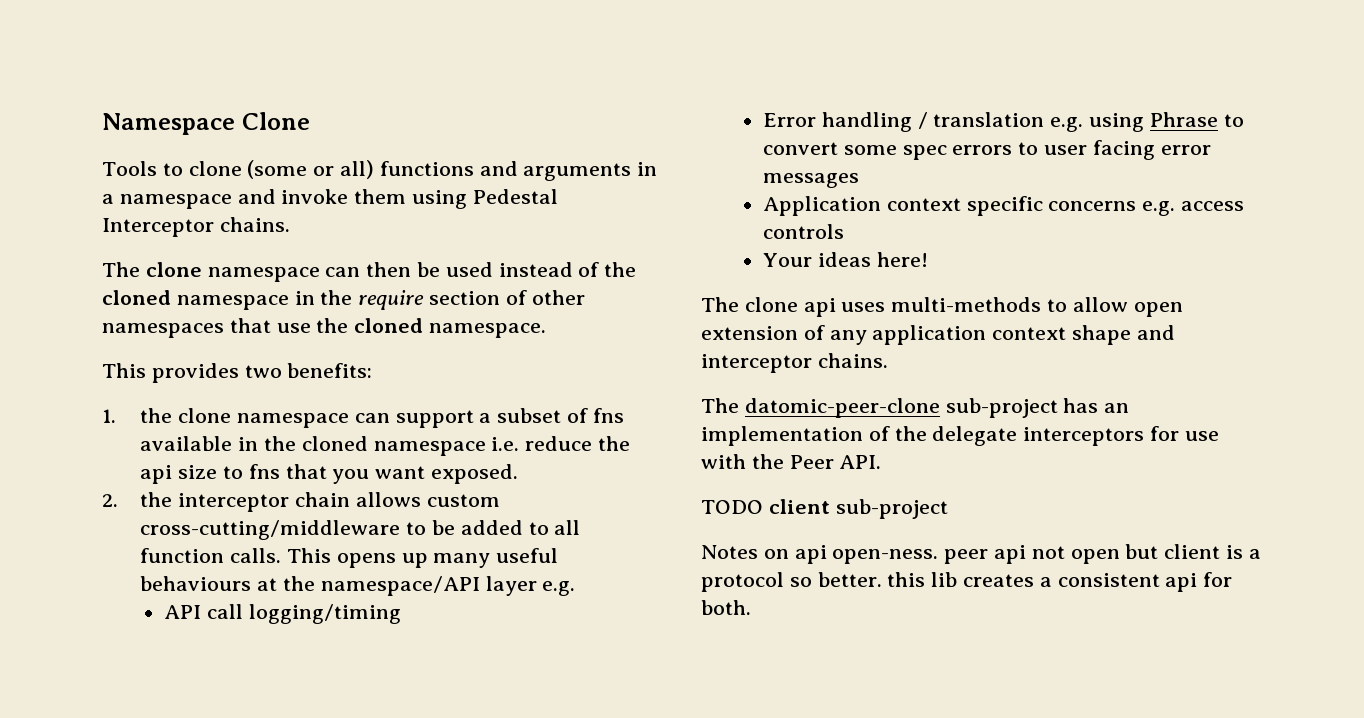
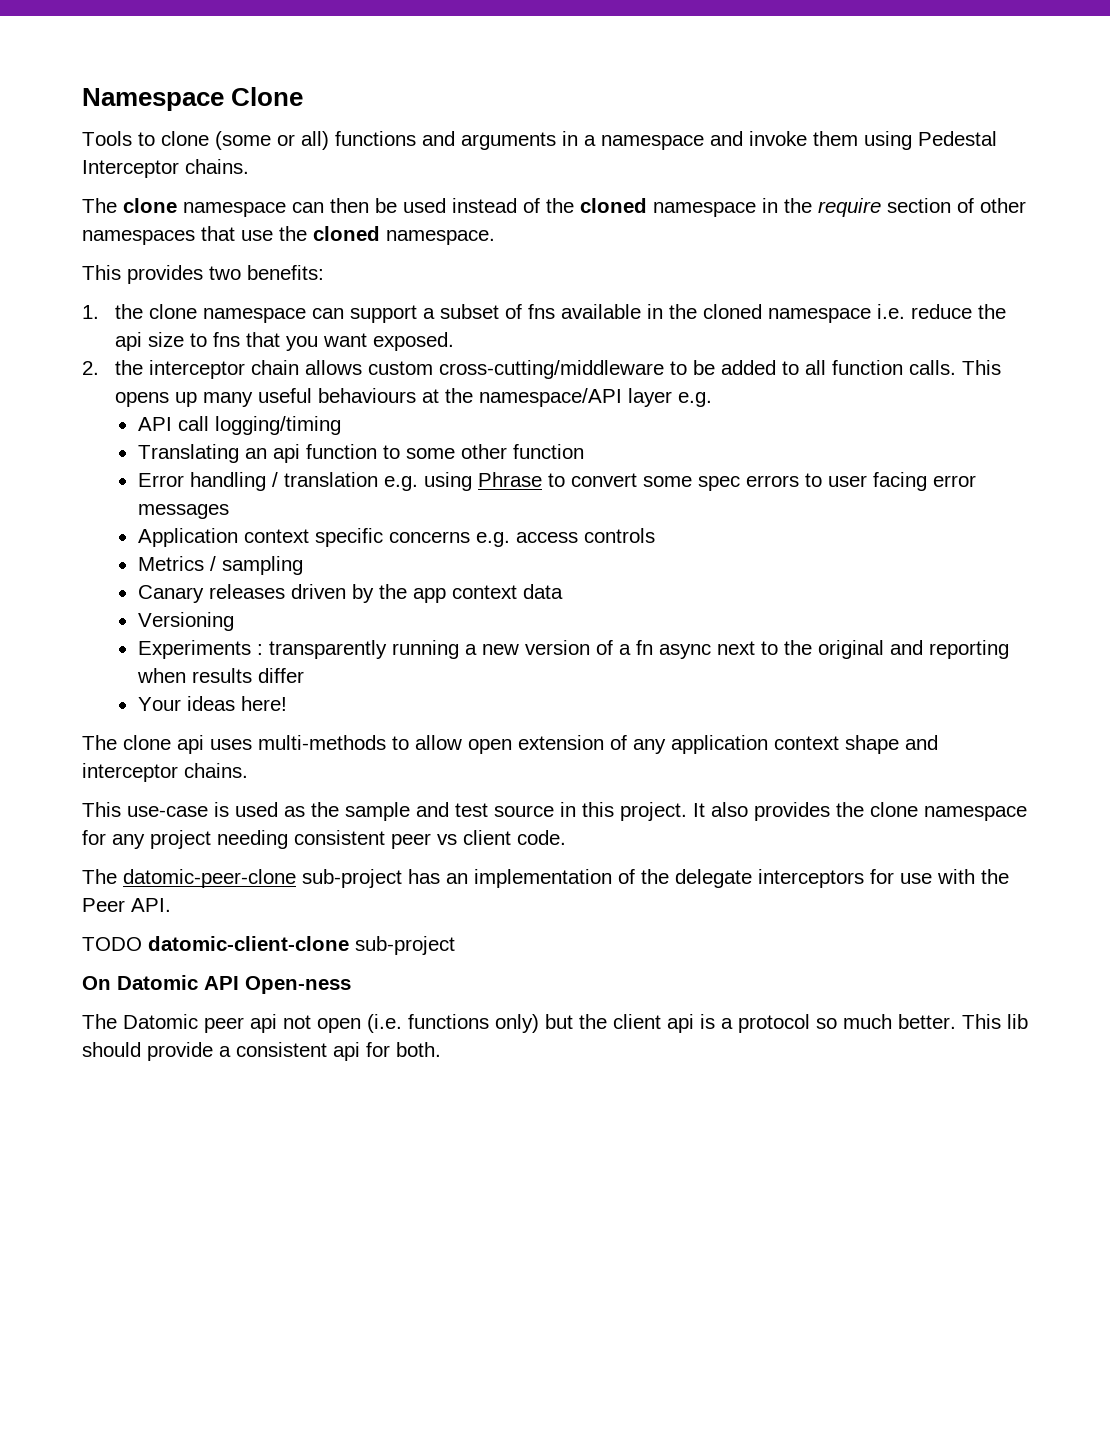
+ Translating an api function to some other function
+ Metrics / sampling
+ Canary releases driven by the app context data
+ Versioning
+ Experiments : transparently running a new version of a fn async next to the original and reporting when results differ
+ This use-case is used as the sample and test source in this project. It also provides the clone namespace for any project needing consistent peer vs client code.
- TODO client sub-project
+ TODO datomic-client-clone sub-project
- Notes on api open-ness. peer api not open but client is a protocol so better. this lib creates a consistent api for both.
+ On Datomic API Open-ness
+ The Datomic peer api not open (i.e. functions only) but the client api is a protocol so much better. This lib should provide a consistent api for both.

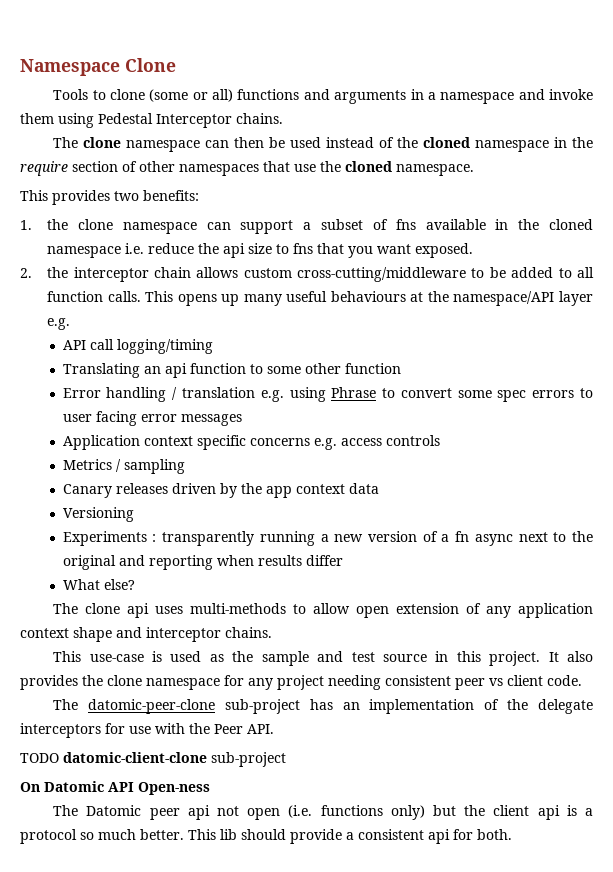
- Your ideas here!
+ What else?

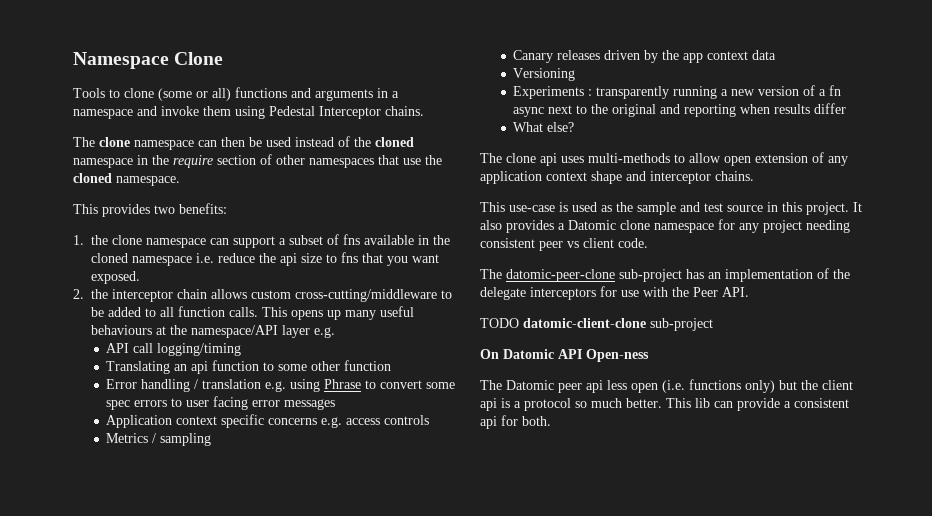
- It also provides the clone namespace for any project needing consistent peer vs client code.
+ It also provides a Datomic clone namespace for any project needing consistent peer vs client code.
- The Datomic peer api not open (i.e. functions only) but the client api is a protocol so much better.
+ The Datomic peer api less open (i.e. functions only) but the client api is a protocol so much better.
- This lib should provide a consistent api for both.
+ This lib can provide a consistent api for both.

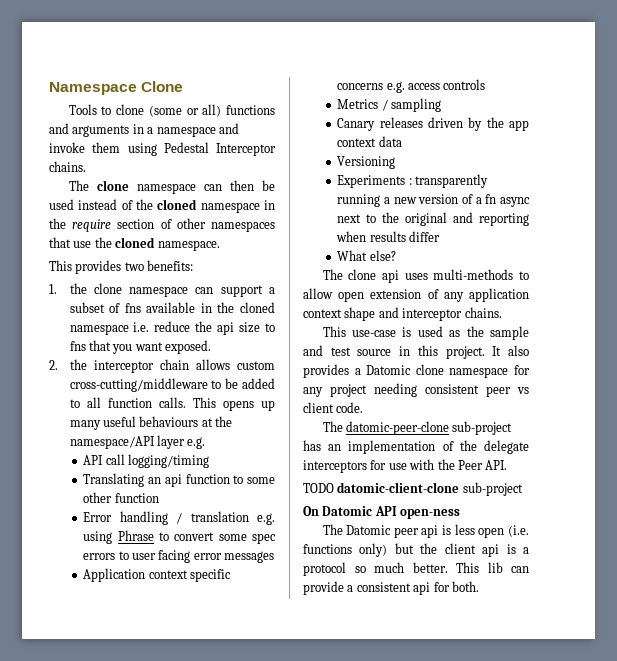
- On Datomic API Open-ness
+ On Datomic API open-ness
- The Datomic peer api less open (i.e. functions only) but the client api is a protocol so much better.
+ The Datomic peer api is less open (i.e. functions only) but the client api is a protocol so much better.

